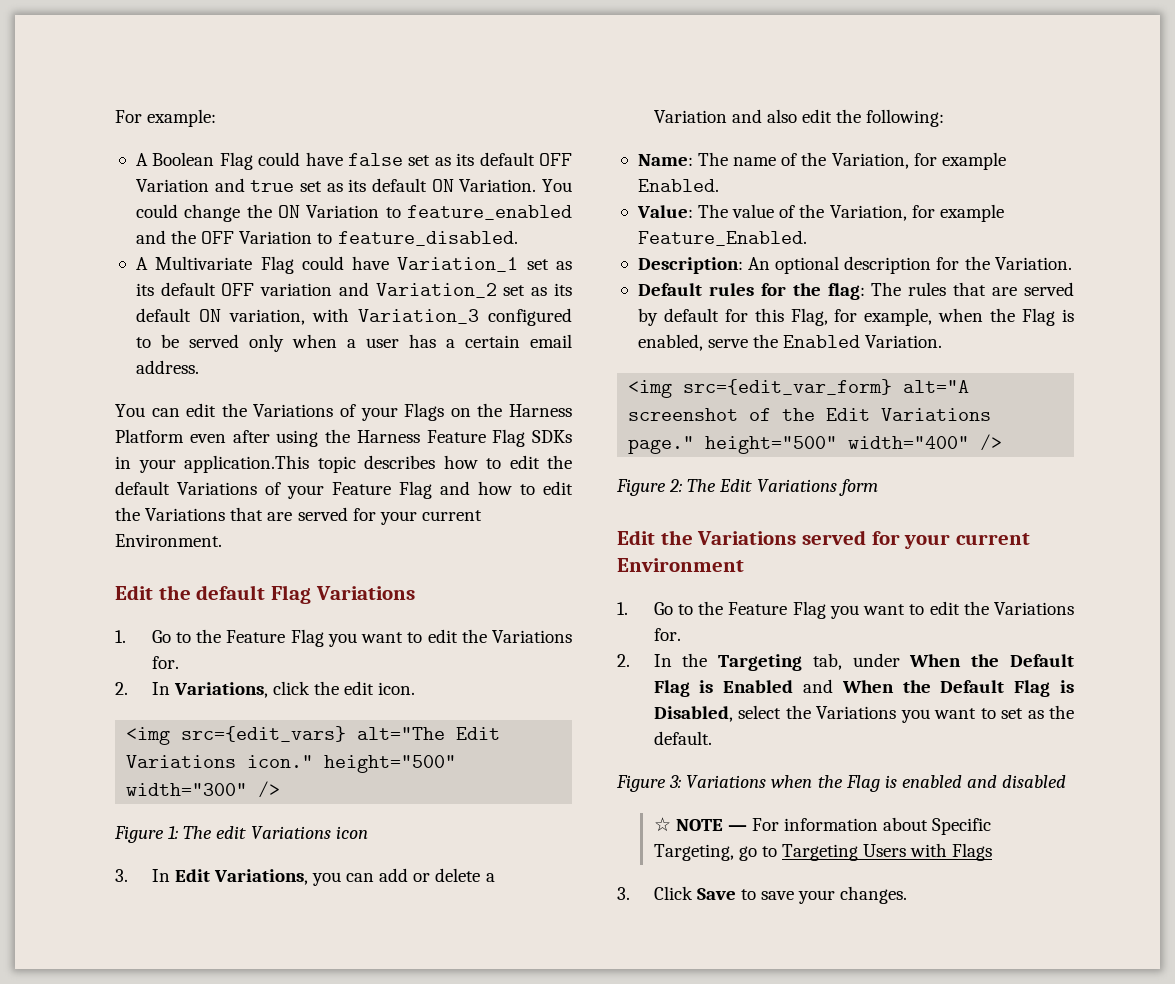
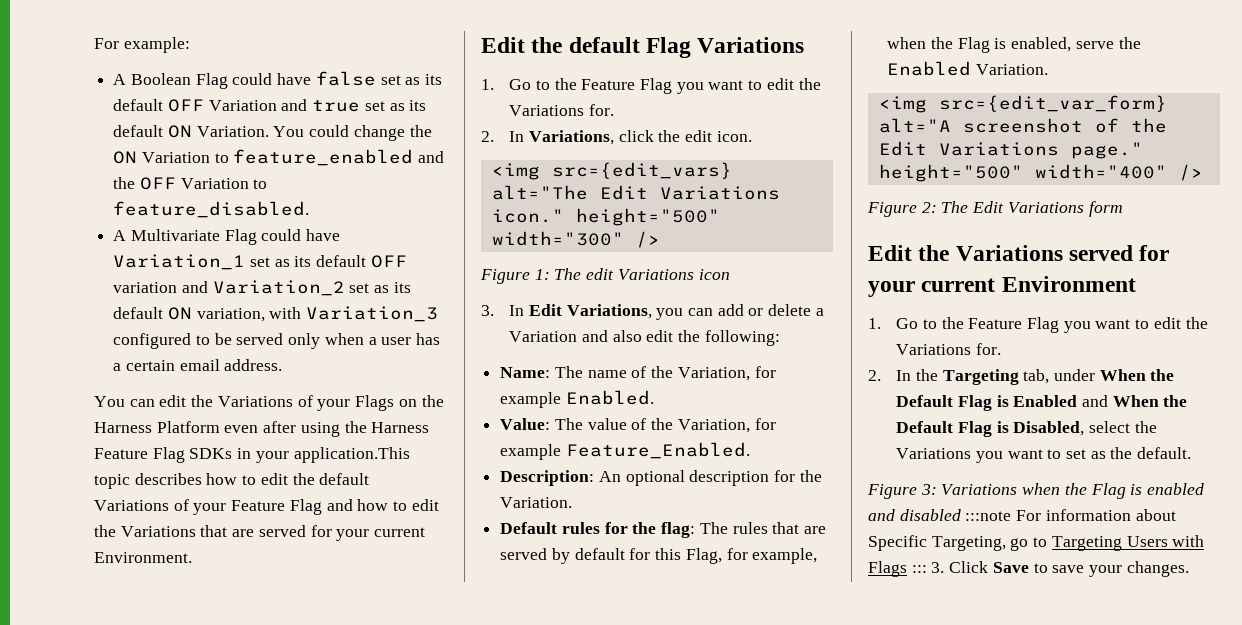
- Figure 3: Variations when the Flag is enabled and disabled
- ☆ NOTE — For information about Specific Targeting, go to Targeting Users with Flags
- 3. Click Save to save your changes.
+ Figure 3: Variations when the Flag is enabled and disabled :::note For information about Specific Targeting, go to Targeting Users with Flags ::: 3. Click Save to save your changes.

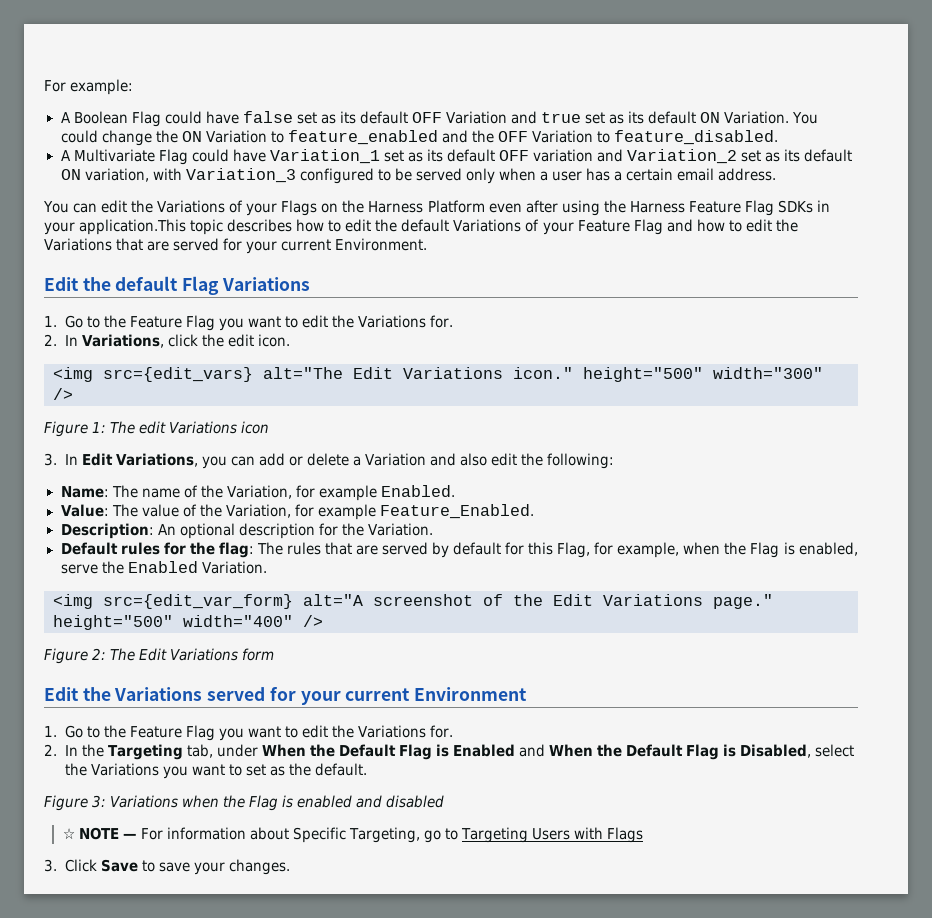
- Figure 3: Variations when the Flag is enabled and disabled :::note For information about Specific Targeting, go to Targeting Users with Flags ::: 3. Click Save to save your changes.
+ Figure 3: Variations when the Flag is enabled and disabled
+ ☆ NOTE — For information about Specific Targeting, go to Targeting Users with Flags
+ 3. Click Save to save your changes.

